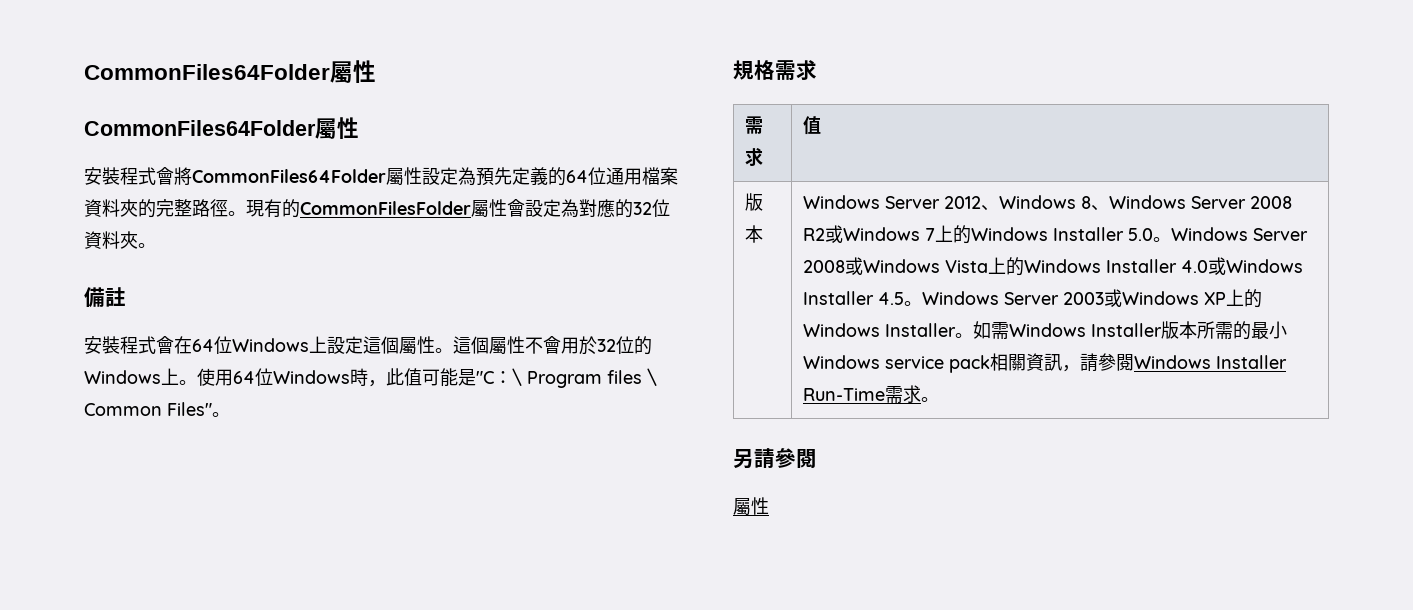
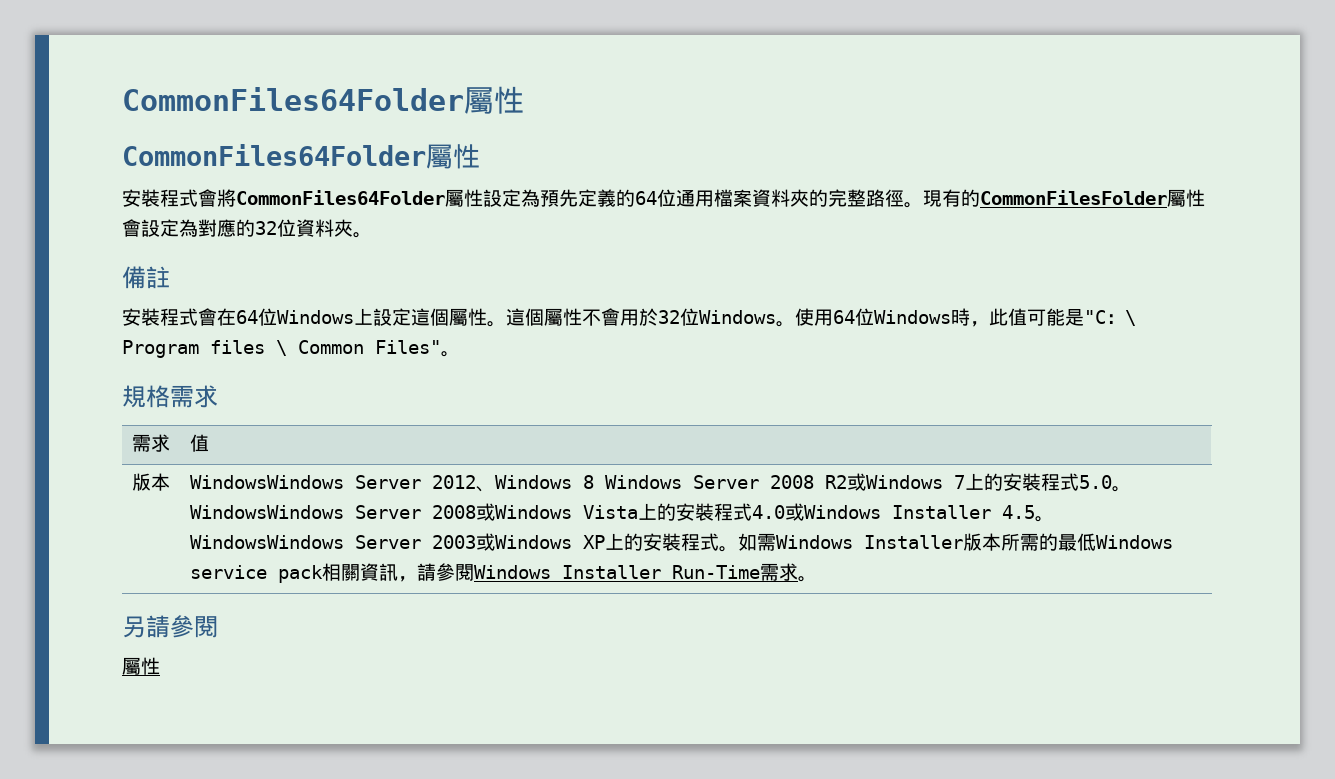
- 這個屬性不會用於32位的Windows上。
+ 這個屬性不會用於32位Windows。
- Windows Server 2012、Windows 8、Windows Server 2008 R2或Windows 7上的Windows Installer 5.0。Windows Server 2008或Windows Vista上的Windows Installer 4.0或Windows Installer 4.5。
+ WindowsWindows Server 2012、Windows 8 Windows Server 2008 R2或Windows 7上的安裝程式5.0。WindowsWindows Server 2008或Windows Vista上的安裝程式4.0或Windows Installer 4.5。
- Windows Server 2003或Windows XP上的Windows Installer。
+ WindowsWindows Server 2003或Windows XP上的安裝程式。
- 如需Windows Installer版本所需的最小Windows service pack相關資訊，請參閱Windows Installer Run-Time需求。
+ 如需Windows Installer版本所需的最低Windows service pack相關資訊，請參閱Windows Installer Run-Time需求。

